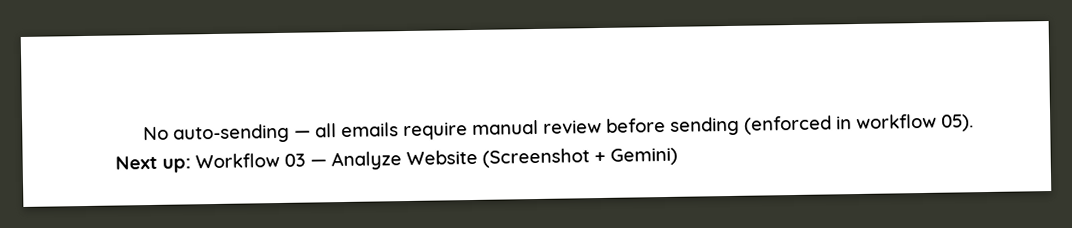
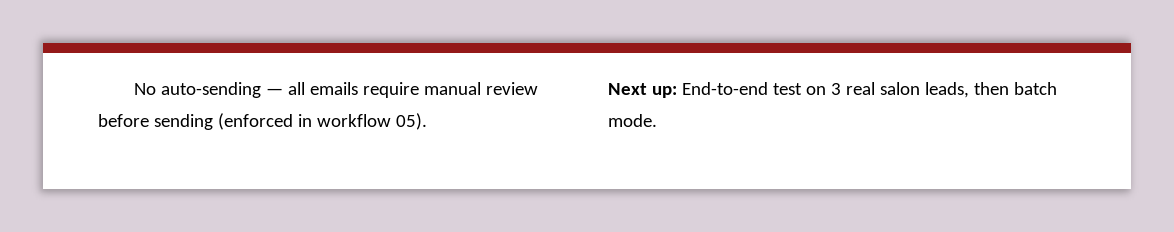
- Next up: Workflow 03 — Analyze Website (Screenshot + Gemini)
+ Next up: End-to-end test on 3 real salon leads, then batch mode.

